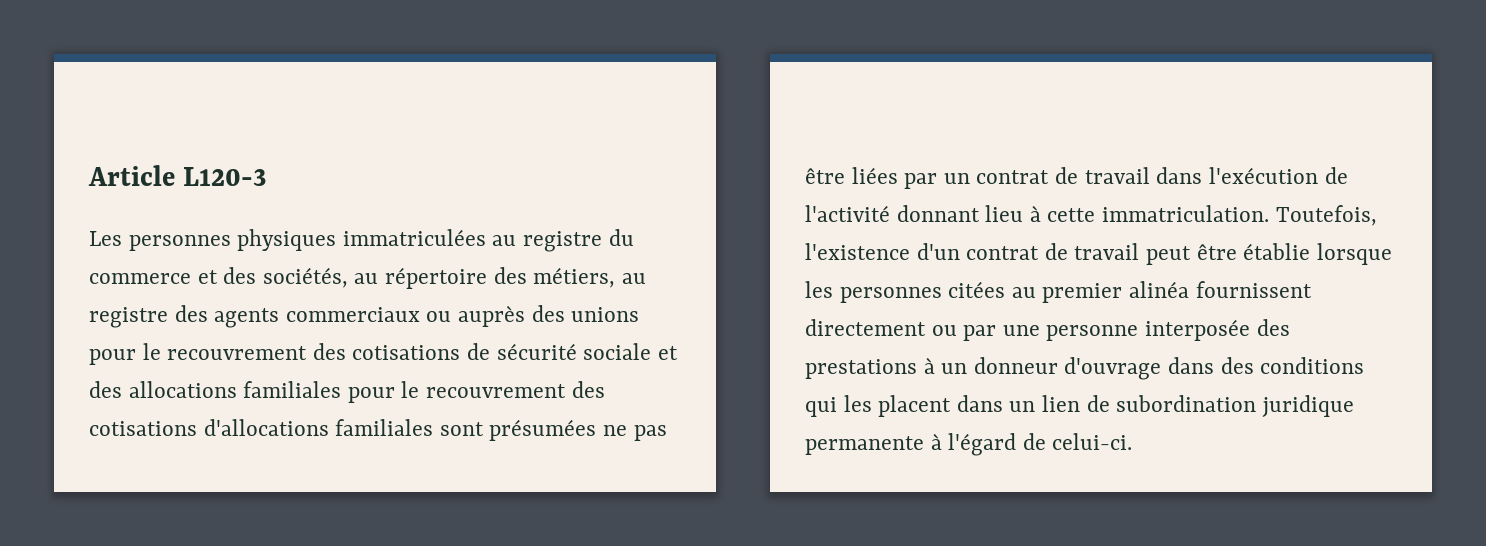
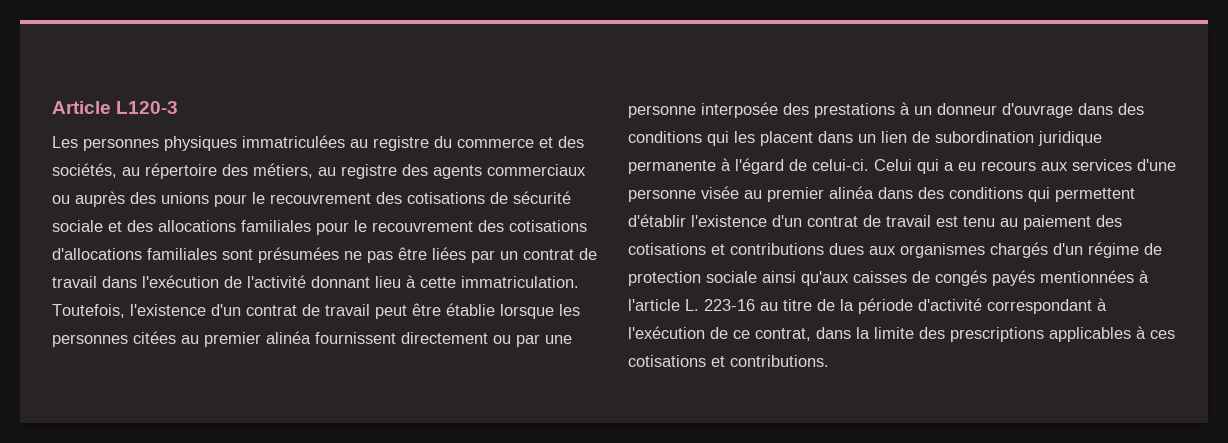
+ Celui qui a eu recours aux services d'une personne visée au premier alinéa dans des conditions qui permettent d'établir l'existence d'un contrat de travail est tenu au paiement des cotisations et contributions dues aux organismes chargés d'un régime de protection sociale ainsi qu'aux caisses de congés payés mentionnées à l'article L. 223-16 au titre de la période d'activité correspondant à l'exécution de ce contrat, dans la limite des prescriptions applicables à ces cotisations et contributions.

